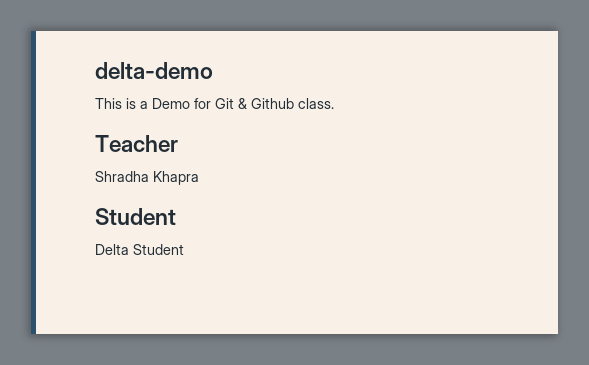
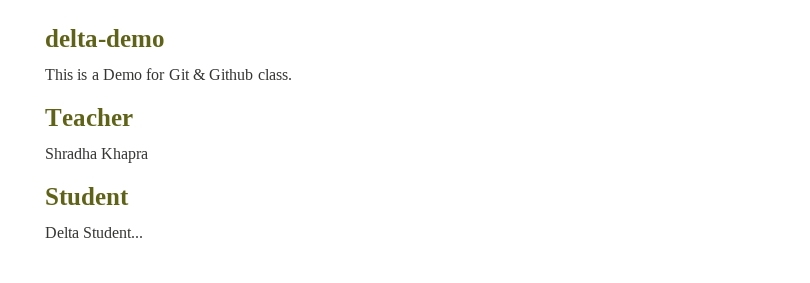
- Delta Student
+ Delta Student...

